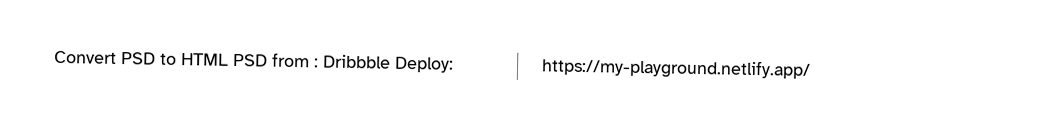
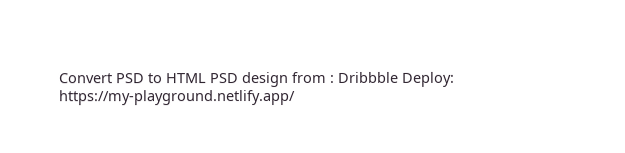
- Convert PSD to HTML PSD from : Dribbble Deploy: https://my-playground.netlify.app/
+ Convert PSD to HTML PSD design from : Dribbble Deploy: https://my-playground.netlify.app/

